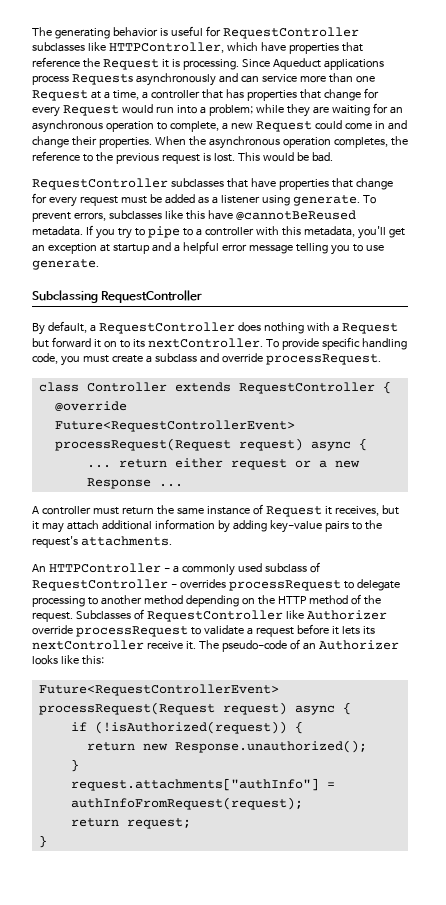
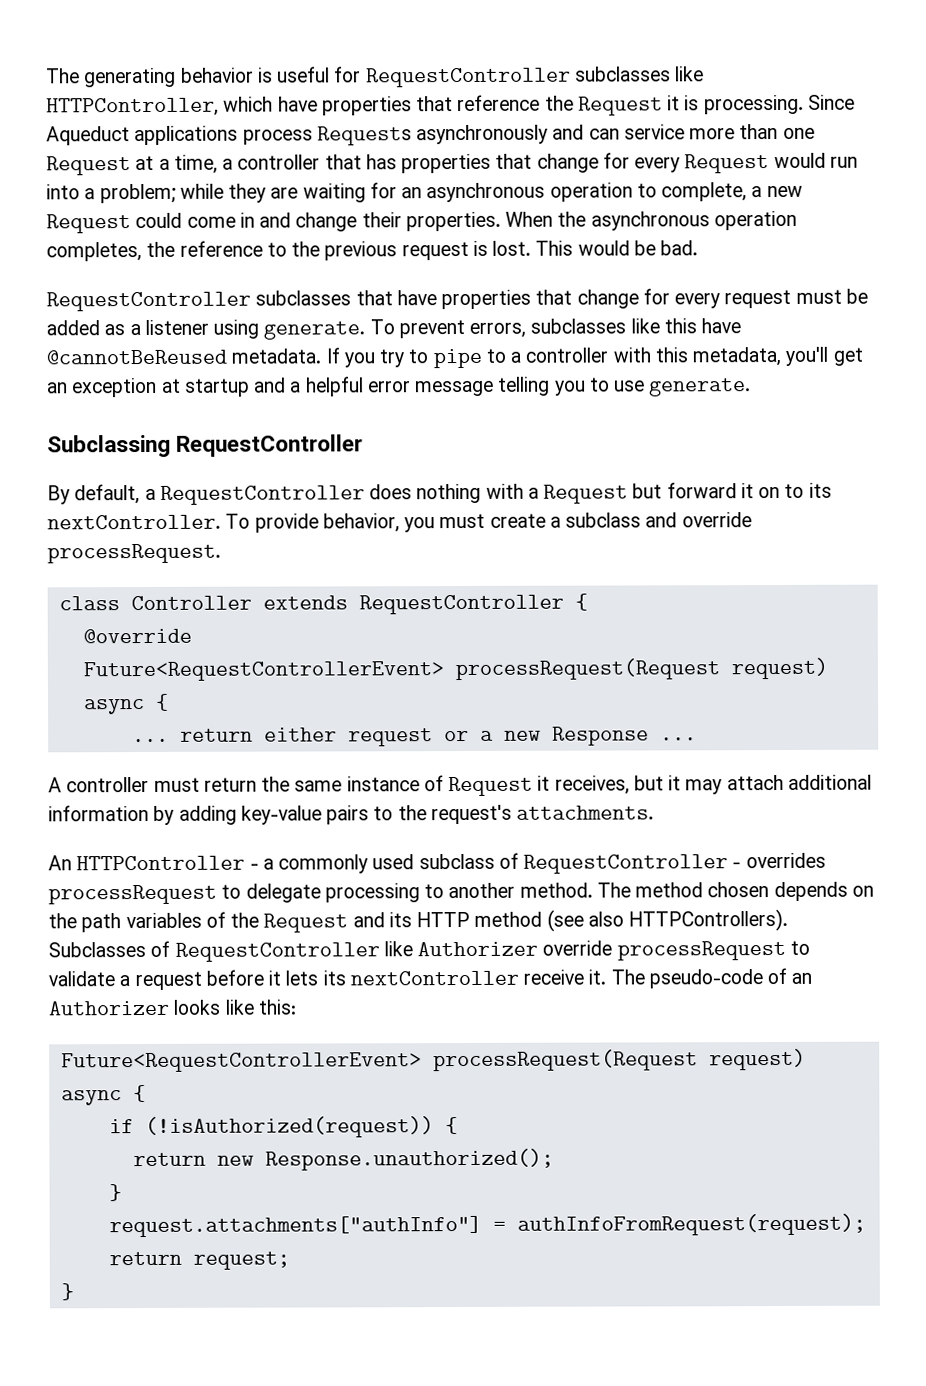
- To provide specific handling code, you must create a subclass and override processRequest.
+ To provide behavior, you must create a subclass and override processRequest.
- An HTTPController - a commonly used subclass of RequestController - overrides processRequest to delegate processing to another method depending on the HTTP method of the request.
+ An HTTPController - a commonly used subclass of RequestController - overrides processRequest to delegate processing to another method. The method chosen depends on the path variables of the Request and its HTTP method (see also HTTPControllers).

